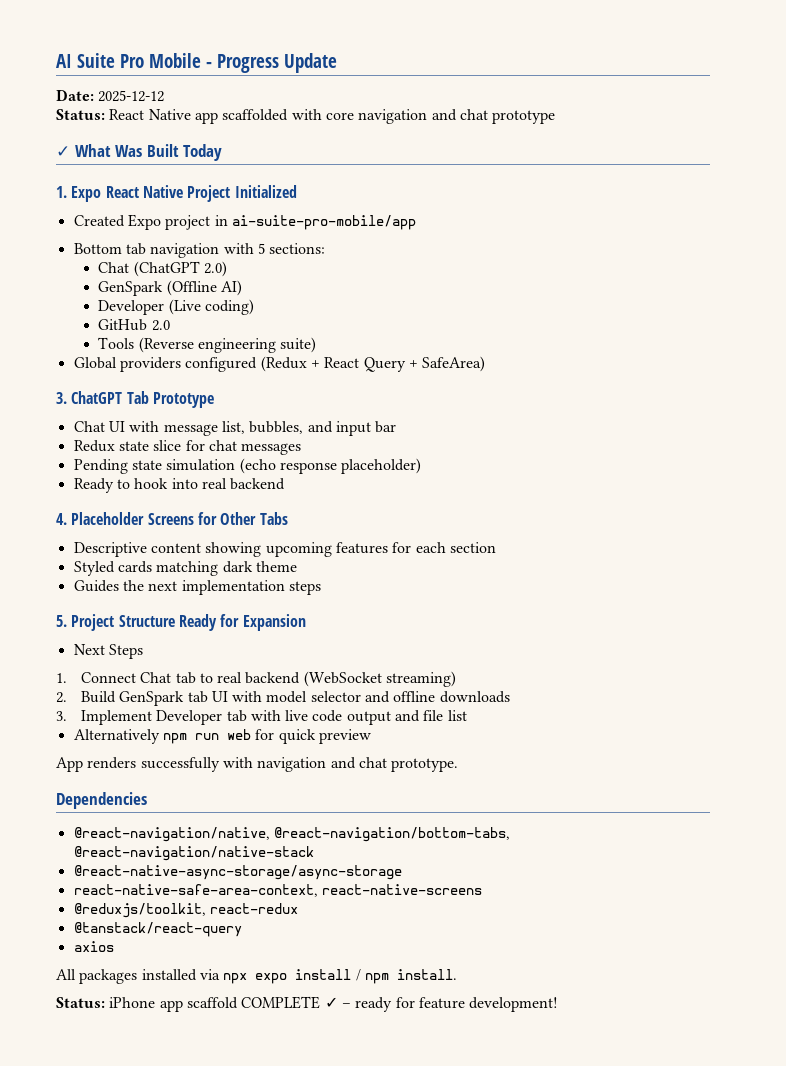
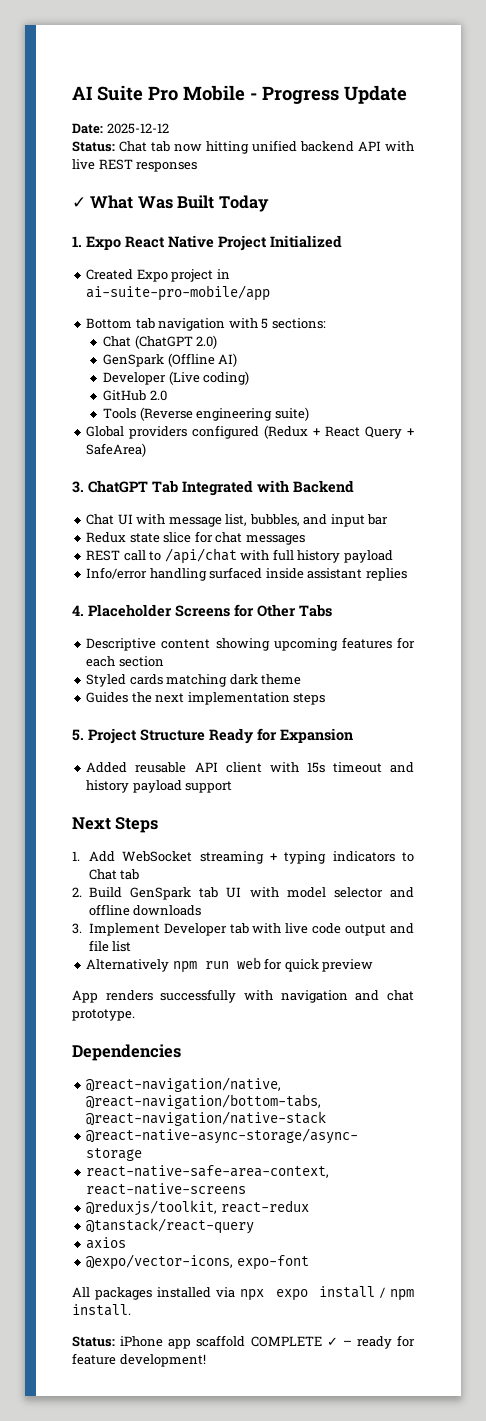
- Status: React Native app scaffolded with core navigation and chat prototype
+ Status: Chat tab now hitting unified backend API with live REST responses
- 3. ChatGPT Tab Prototype
+ 3. ChatGPT Tab Integrated with Backend
- Pending state simulation (echo response placeholder)
- Ready to hook into real backend
+ REST call to /api/chat with full history payload
+ Info/error handling surfaced inside assistant replies
+ Added reusable API client with 15s timeout and history payload support
  Next Steps
- 1. Connect Chat tab to real backend (WebSocket streaming)
+ 1. Add WebSocket streaming + typing indicators to Chat tab
+ @expo/vector-icons, expo-font

